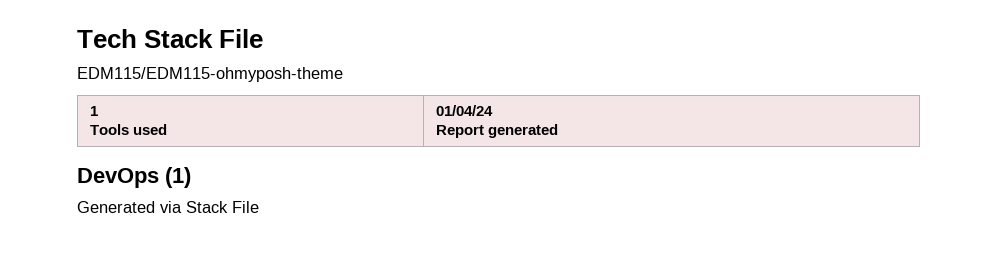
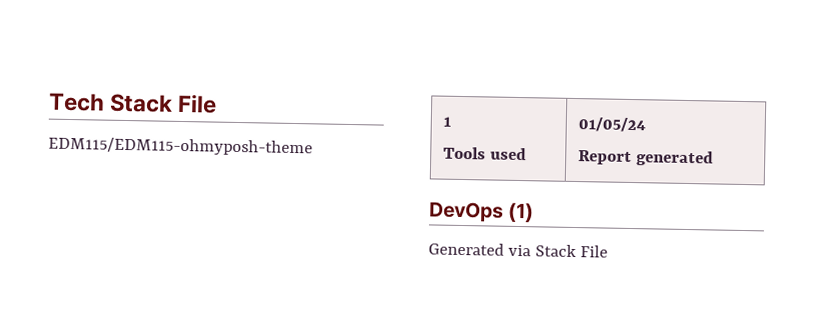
  EDM115/EDM115-ohmyposh-theme
  1
- Tools used | 01/04/24
+ Tools used | 01/05/24

